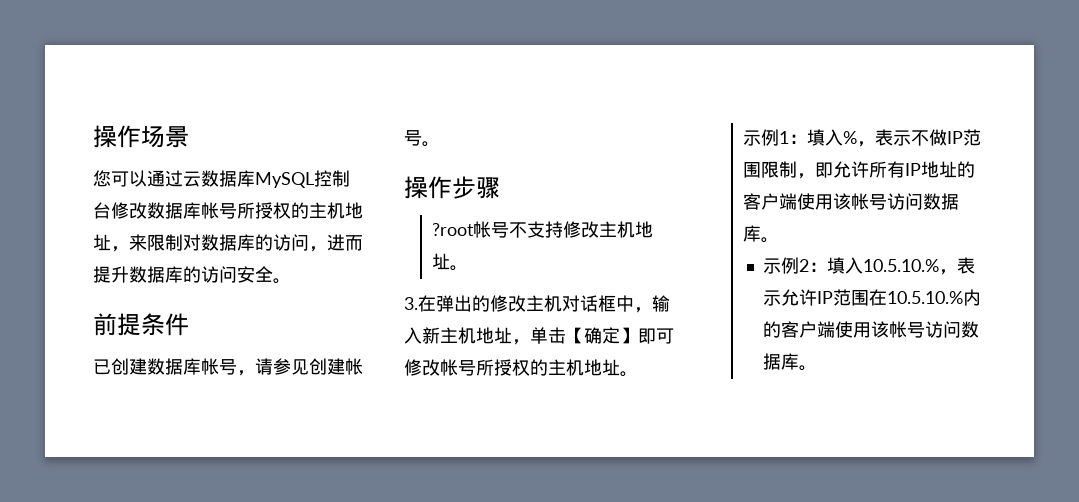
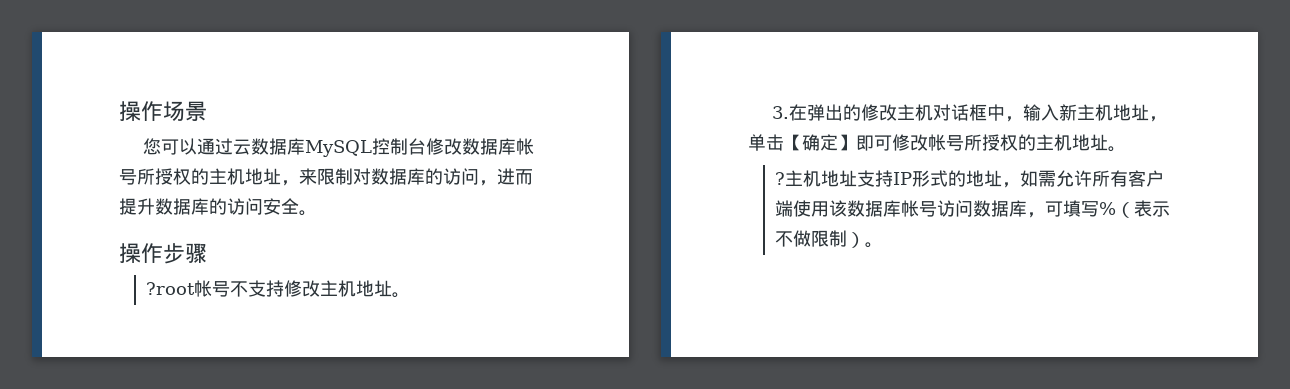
- 前提条件
- 已创建数据库帐号，请参见创建帐号。
- 示例1：填入%，表示不做IP范围限制，即允许所有IP地址的客户端使用该帐号访问数据库。
- 示例2：填入10.5.10.%，表示允许IP范围在10.5.10.%内的客户端使用该帐号访问数据库。
+ ?主机地址支持IP形式的地址，如需允许所有客户端使用该数据库帐号访问数据库，可填写%（表示不做限制）。

